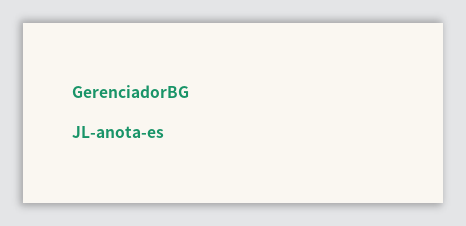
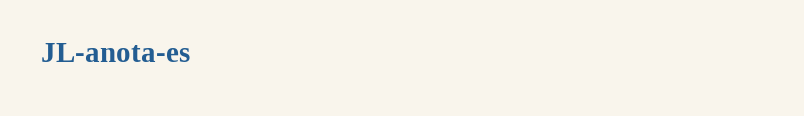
- GerenciadorBG

